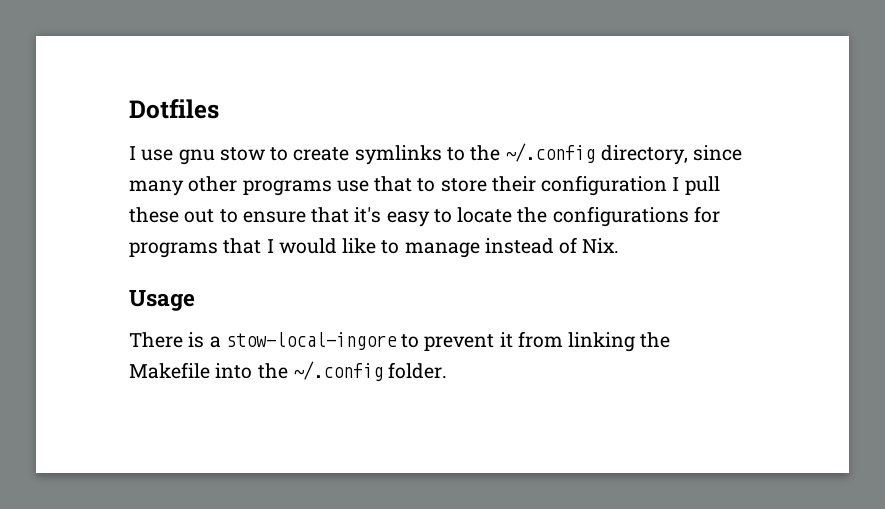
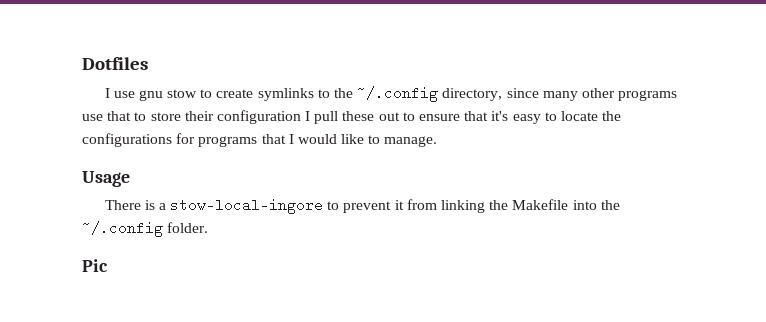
- I use gnu stow to create symlinks to the ~/.config directory, since many other programs use that to store their configuration I pull these out to ensure that it's easy to locate the configurations for programs that I would like to manage instead of Nix.
+ I use gnu stow to create symlinks to the ~/.config directory, since many other programs use that to store their configuration I pull these out to ensure that it's easy to locate the configurations for programs that I would like to manage.
+ Pic

